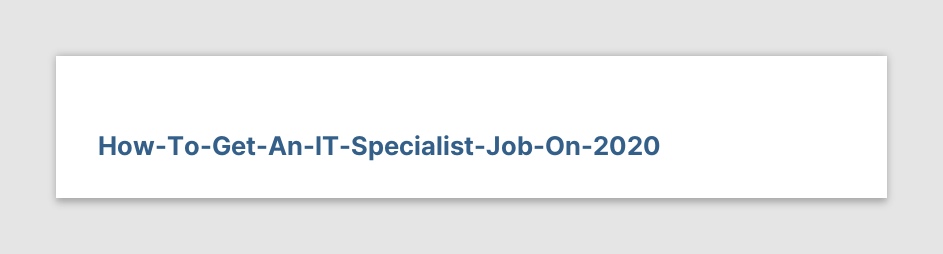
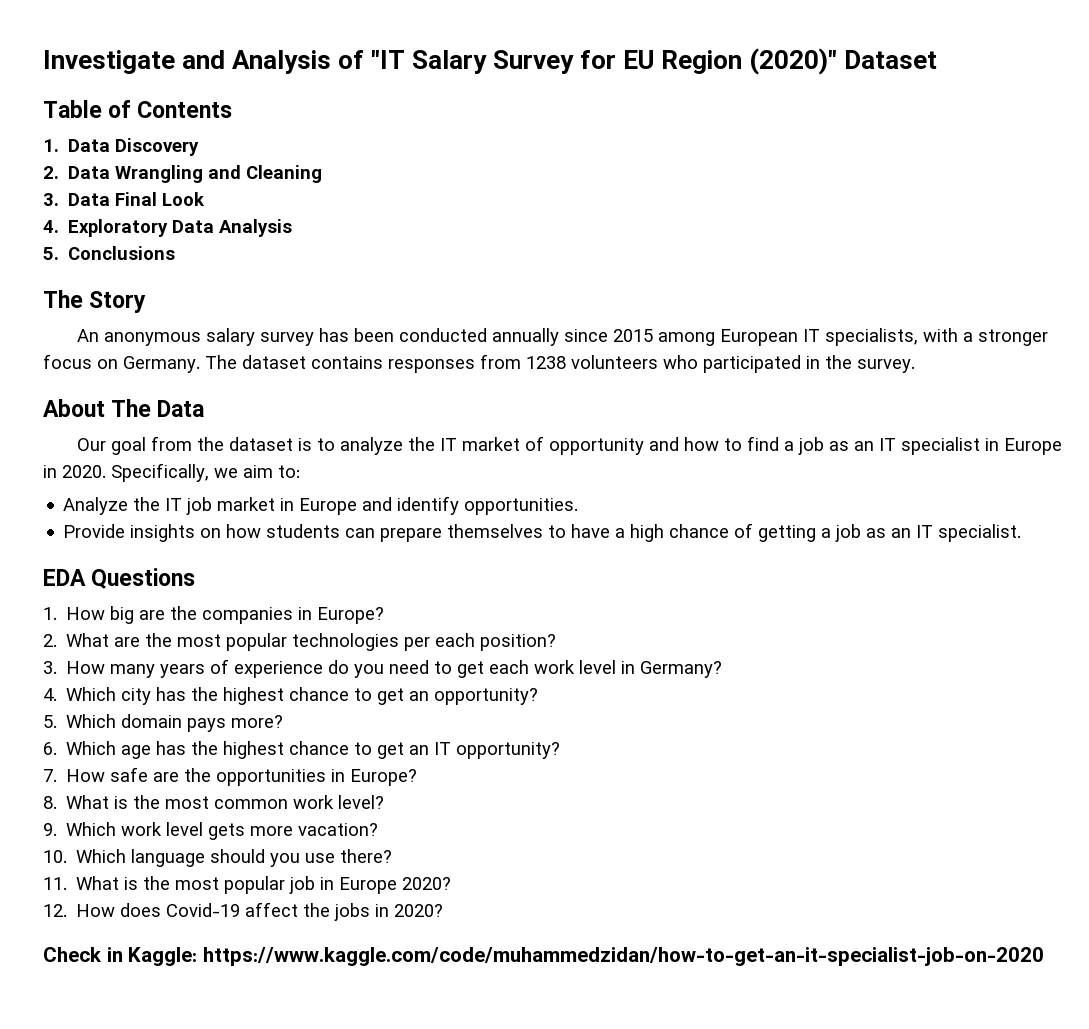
- How-To-Get-An-IT-Specialist-Job-On-2020
+ Investigate and Analysis of "IT Salary Survey for EU Region (2020)" Dataset
+ Table of Contents
+ 1. Data Discovery
+ 2. Data Wrangling and Cleaning
+ 3. Data Final Look
+ 4. Exploratory Data Analysis
+ 5. Conclusions
+ The Story
+ An anonymous salary survey has been conducted annually since 2015 among European IT specialists, with a stronger focus on Germany. The dataset contains responses from 1238 volunteers who participated in the survey.
+ About The Data
+ Our goal from the dataset is to analyze the IT market of opportunity and how to find a job as an IT specialist in Europe in 2020. Specifically, we aim to:
+ Analyze the IT job market in Europe and identify opportunities.
+ Provide insights on how students can prepare themselves to have a high chance of getting a job as an IT specialist.
+ EDA Questions
+ 1. How big are the companies in Europe?
+ 2. What are the most popular technologies per each position?
+ 3. How many years of experience do you need to get each work level in Germany?
+ 4. Which city has the highest chance to get an opportunity?
+ 5. Which domain pays more?
+ 6. Which age has the highest chance to get an IT opportunity?
+ 7. How safe are the opportunities in Europe?
+ 8. What is the most common work level?
+ 9. Which work level gets more vacation?
+ 10. Which language should you use there?
+ 11. What is the most popular job in Europe 2020?
+ 12. How does Covid-19 affect the jobs in 2020?
+ Check in Kaggle: https://www.kaggle.com/code/muhammedzidan/how-to-get-an-it-specialist-job-on-2020

